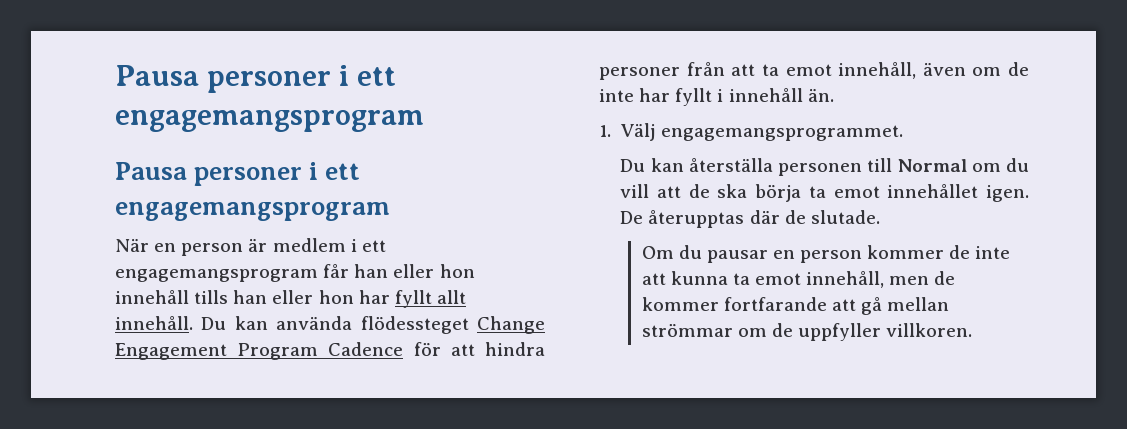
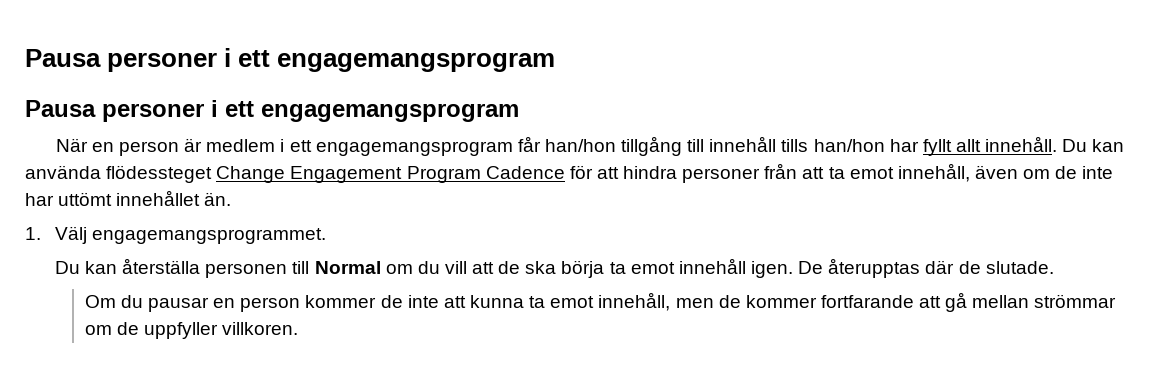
- När en person är medlem i ett engagemangsprogram får han eller hon innehåll tills han eller hon har fyllt allt innehåll.
+ När en person är medlem i ett engagemangsprogram får han/hon tillgång till innehåll tills han/hon har fyllt allt innehåll.
- Du kan använda flödessteget Change Engagement Program Cadence för att hindra personer från att ta emot innehåll, även om de inte har fyllt i innehåll än.
+ Du kan använda flödessteget Change Engagement Program Cadence för att hindra personer från att ta emot innehåll, även om de inte har uttömt innehållet än.
- Du kan återställa personen till Normal om du vill att de ska börja ta emot innehållet igen.
+ Du kan återställa personen till Normal om du vill att de ska börja ta emot innehåll igen.

